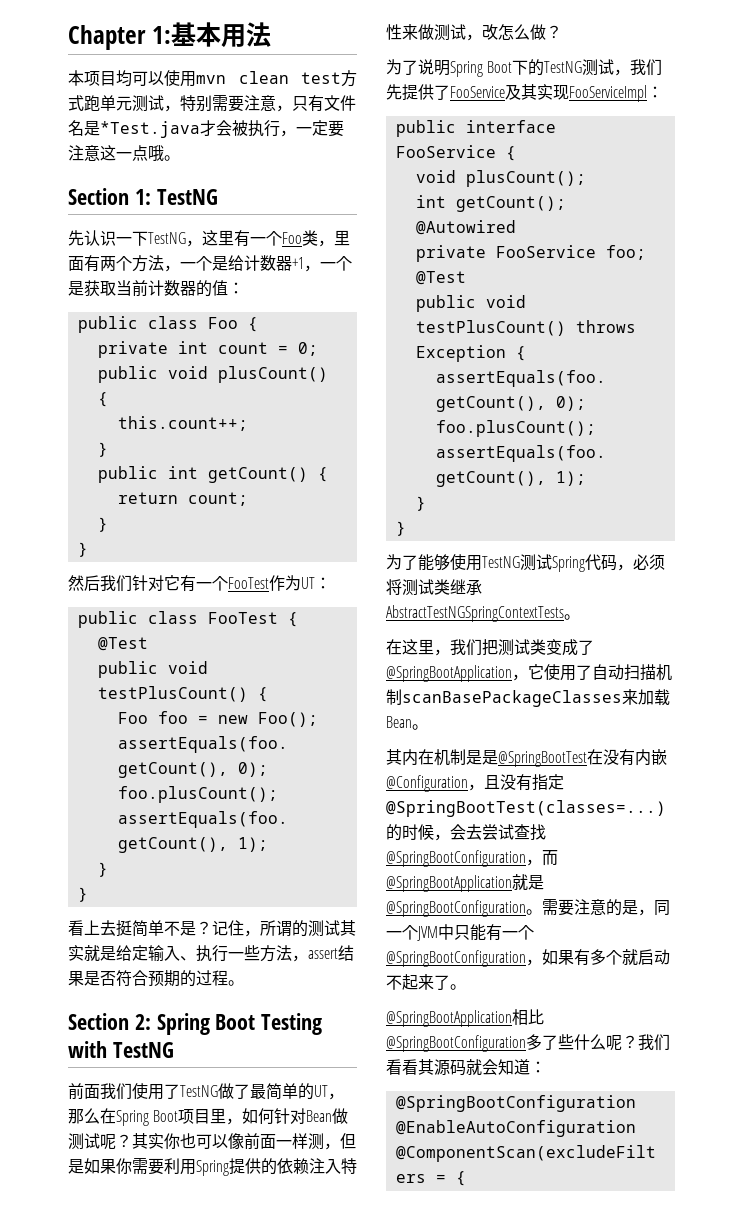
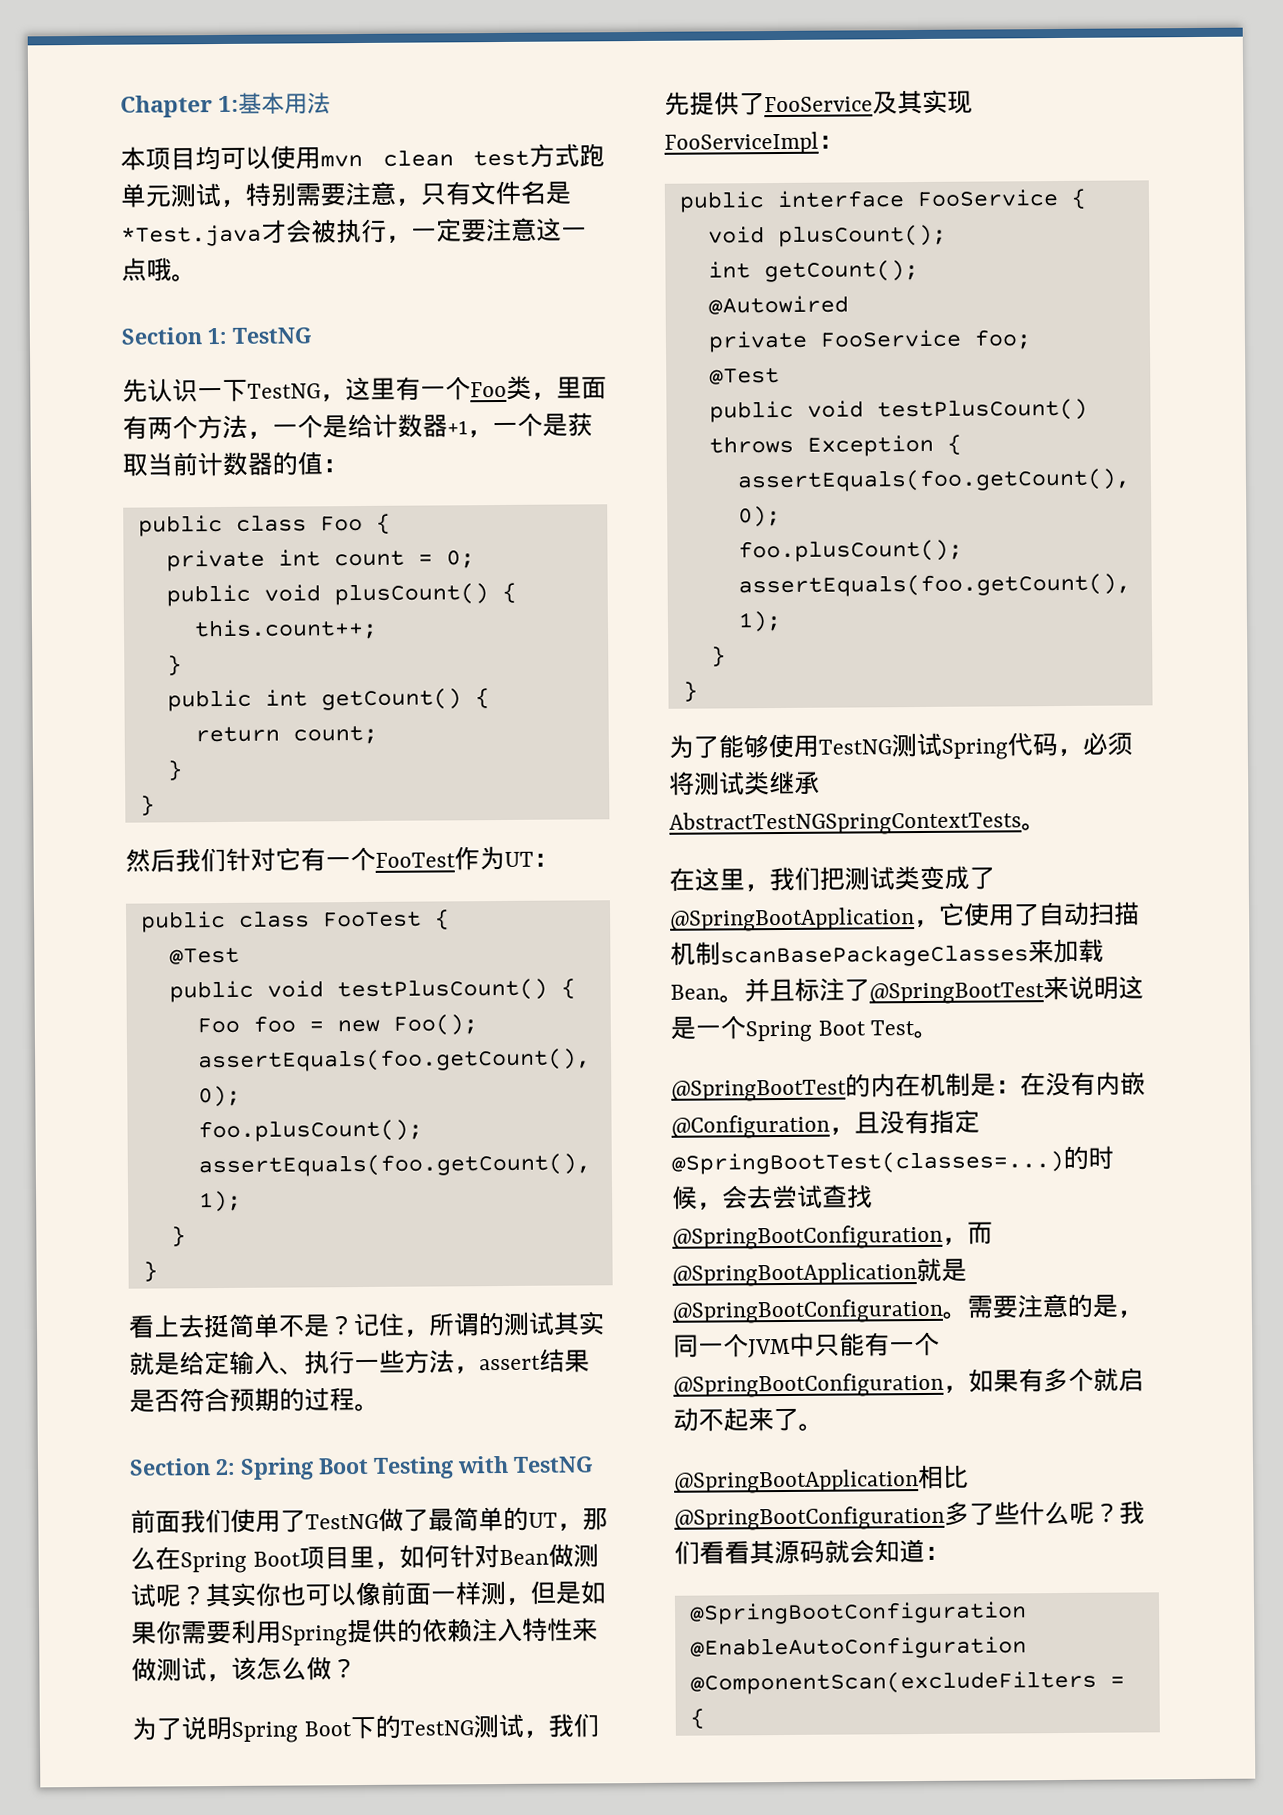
- 其实你也可以像前面一样测，但是如果你需要利用Spring提供的依赖注入特性来做测试，改怎么做？
+ 其实你也可以像前面一样测，但是如果你需要利用Spring提供的依赖注入特性来做测试，该怎么做？
- 在这里，我们把测试类变成了@SpringBootApplication，它使用了自动扫描机制scanBasePackageClasses来加载Bean。
- 其内在机制是是@SpringBootTest在没有内嵌@Configuration，且没有指定@SpringBootTest(classes=...)
+ 在这里，我们把测试类变成了@SpringBootApplication，它使用了自动扫描机制scanBasePackageClasses来加载Bean。并且标注了@SpringBootTest来说明这是一个Spring Boot Test。
+ @SpringBootTest的内在机制是：在没有内嵌@Configuration，且没有指定@SpringBootTest(classes=...)

